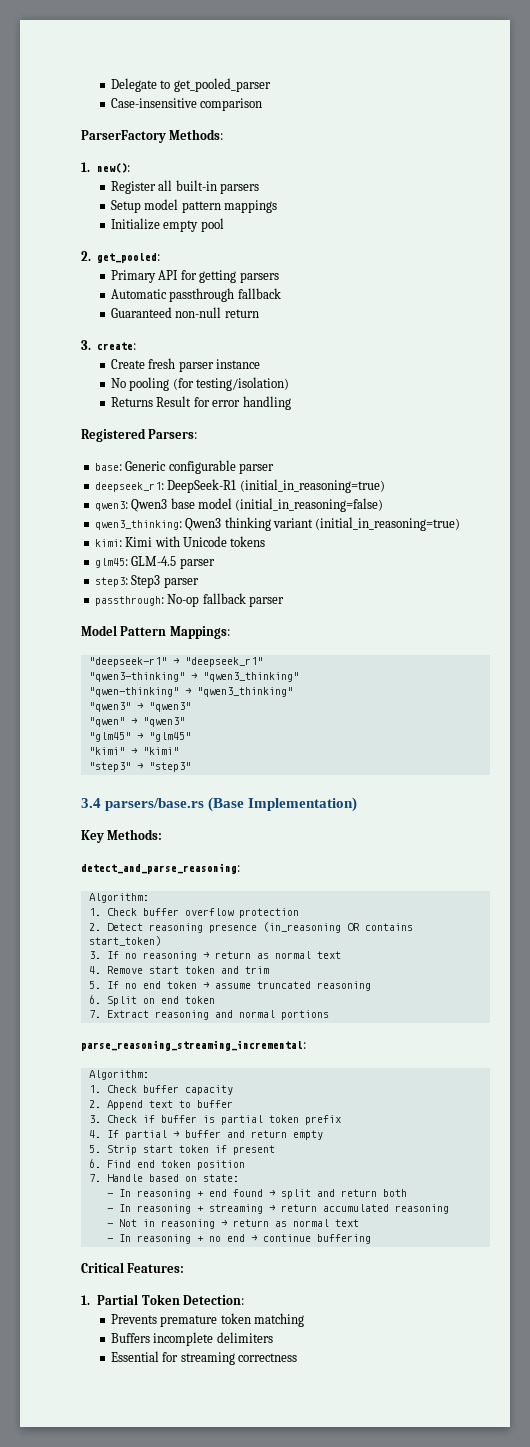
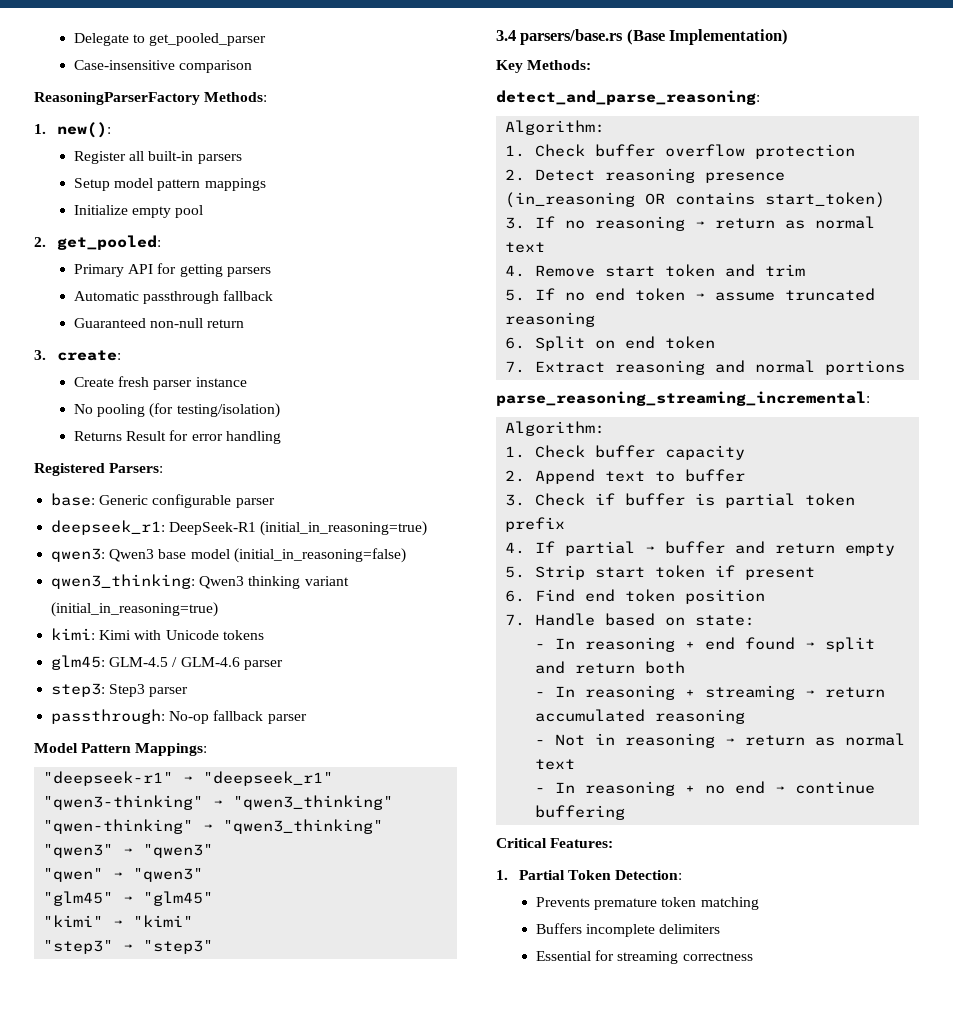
- ParserFactory Methods:
+ ReasoningParserFactory Methods:
- glm45: GLM-4.5 parser
+ glm45: GLM-4.5 / GLM-4.6 parser

